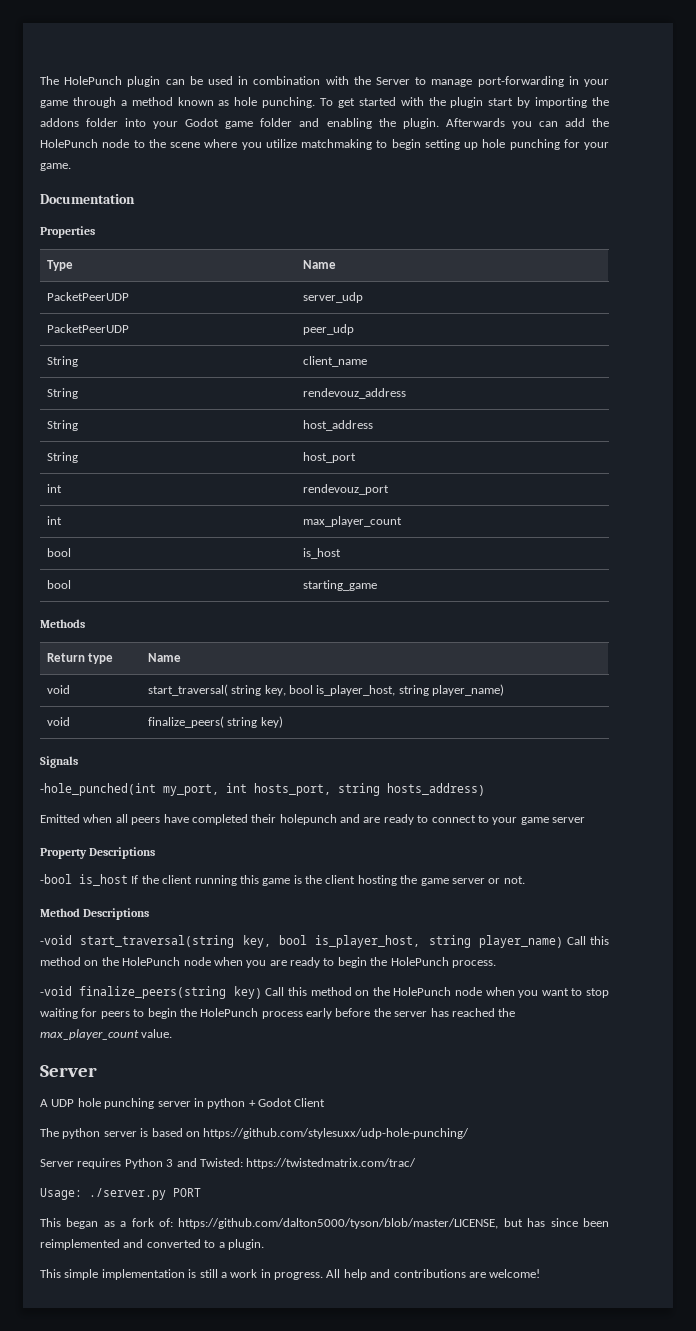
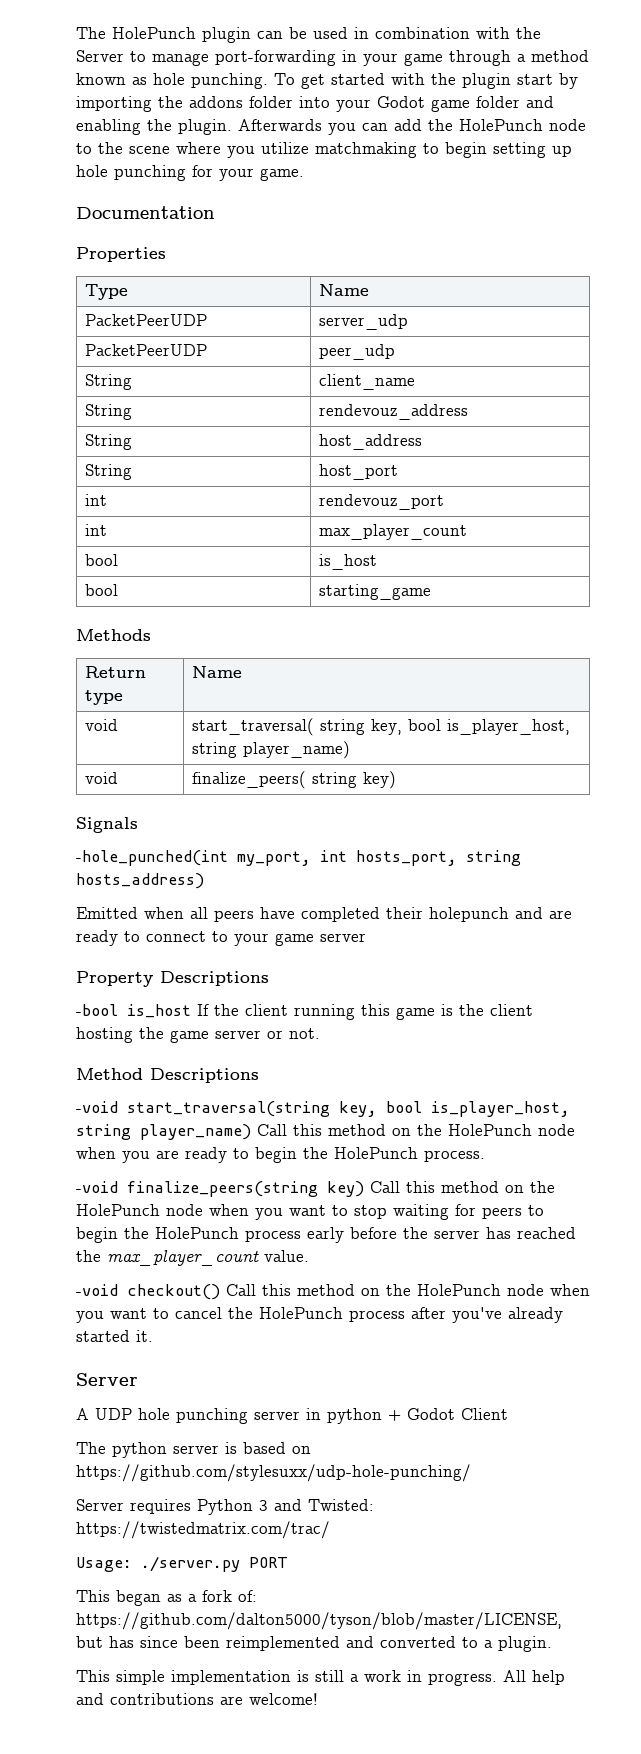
+ -void checkout() Call this method on the HolePunch node when you want to cancel the HolePunch process after you've already started it.

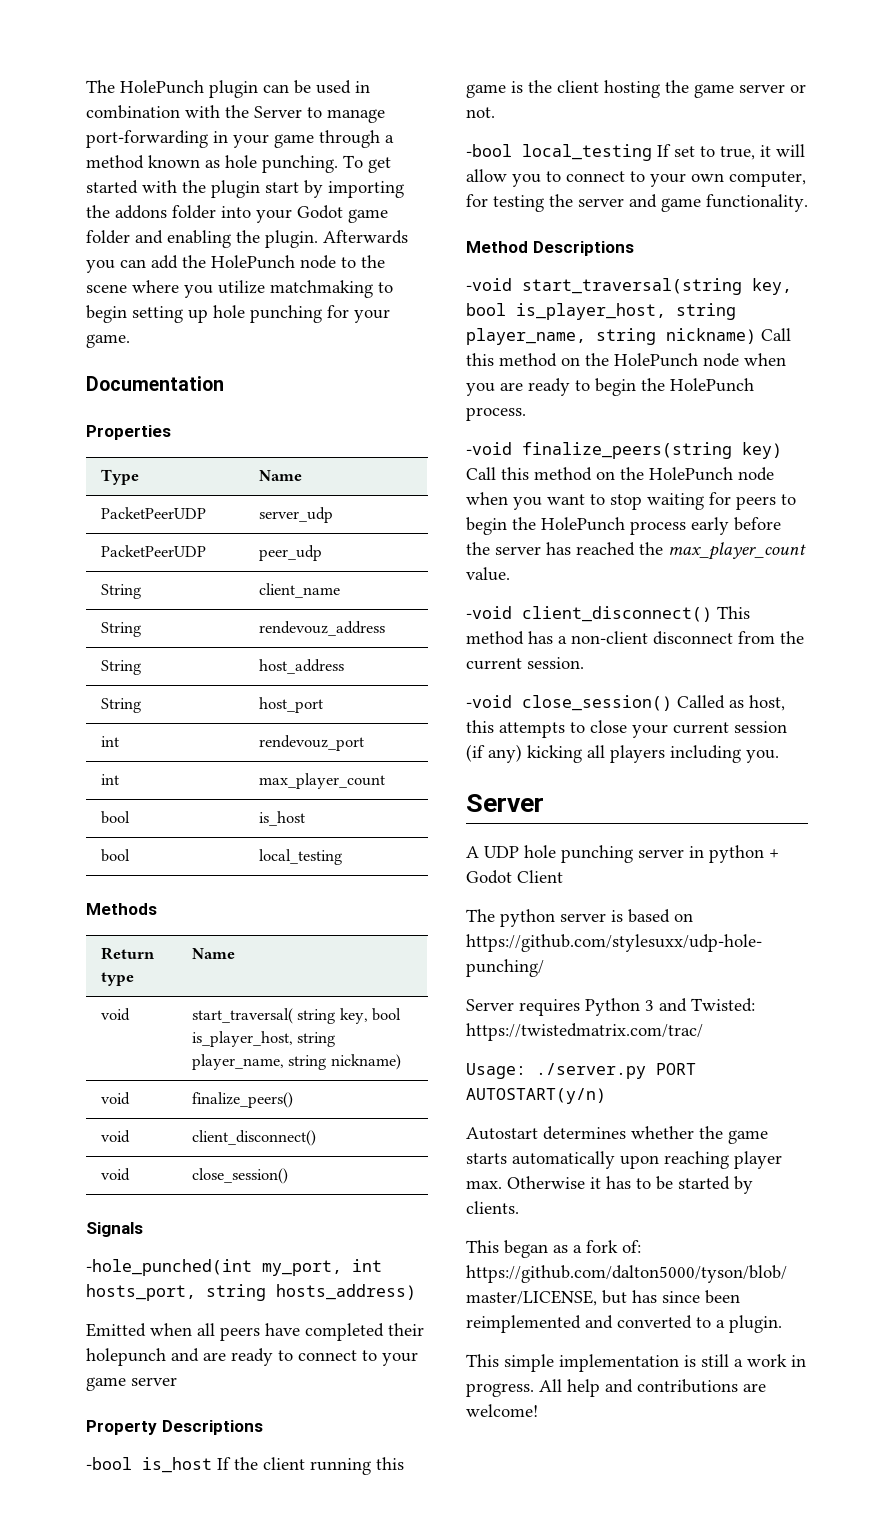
- bool | starting_game
+ bool | local_testing
- void | start_traversal( string key, bool is_player_host, string player_name)
- void | finalize_peers( string key)
+ void | start_traversal( string key, bool is_player_host, string player_name, string nickname)
+ void | finalize_peers()
+ void | client_disconnect()
+ void | close_session()
+ -bool local_testing If set to true, it will allow you to connect to your own computer, for testing the server and game functionality.
- -void start_traversal(string key, bool is_player_host, string player_name) Call this method on the HolePunch node when you are ready to begin the HolePunch process.
+ -void start_traversal(string key, bool is_player_host, string player_name, string nickname) Call this method on the HolePunch node when you are ready to begin the HolePunch process.
- -void checkout() Call this method on the HolePunch node when you want to cancel the HolePunch process after you've already started it.
+ -void client_disconnect() This method has a non-client disconnect from the current session.
+ -void close_session() Called as host, this attempts to close your current session (if any) kicking all players including you.
- Usage: ./server.py PORT
+ Usage: ./server.py PORT AUTOSTART(y/n)
+ Autostart determines whether the game starts automatically upon reaching player max. Otherwise it has to be started by clients.

